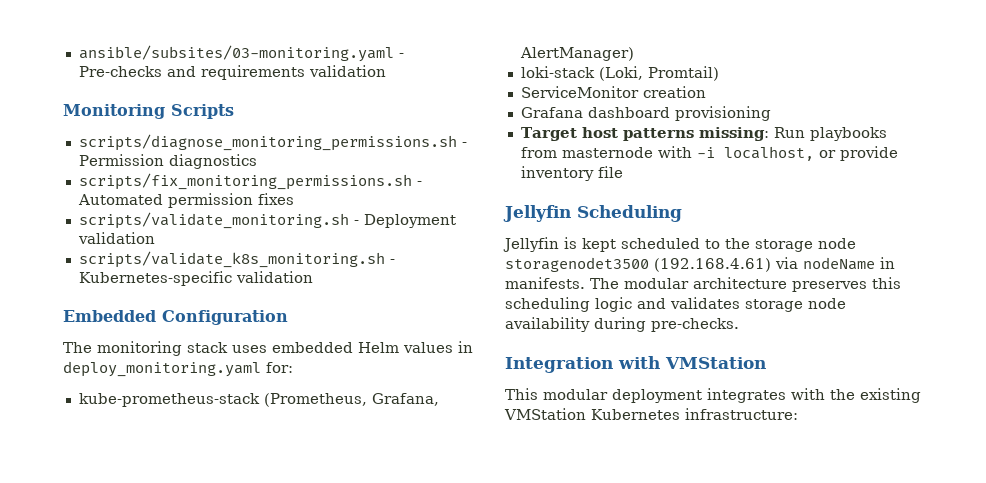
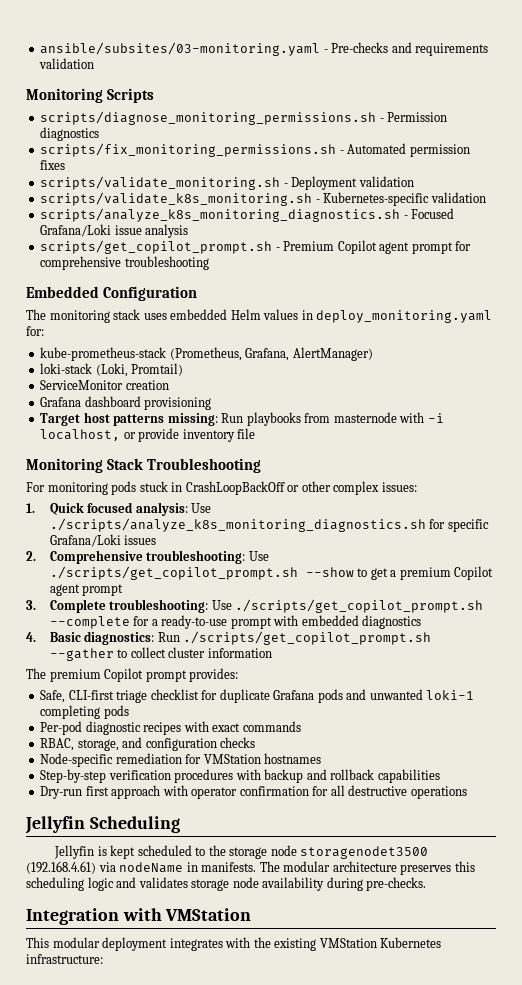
+ scripts/analyze_k8s_monitoring_diagnostics.sh - Focused Grafana/Loki issue analysis
+ scripts/get_copilot_prompt.sh - Premium Copilot agent prompt for comprehensive troubleshooting
+ Monitoring Stack Troubleshooting
+ For monitoring pods stuck in CrashLoopBackOff or other complex issues:
+ 1. Quick focused analysis: Use ./scripts/analyze_k8s_monitoring_diagnostics.sh for specific Grafana/Loki issues
+ 2. Comprehensive troubleshooting: Use ./scripts/get_copilot_prompt.sh --show to get a premium Copilot agent prompt
+ 3. Complete troubleshooting: Use ./scripts/get_copilot_prompt.sh --complete for a ready-to-use prompt with embedded diagnostics
+ 4. Basic diagnostics: Run ./scripts/get_copilot_prompt.sh --gather to collect cluster information
+ The premium Copilot prompt provides:
+ Safe, CLI-first triage checklist for duplicate Grafana pods and unwanted loki-1 completing pods
+ Per-pod diagnostic recipes with exact commands
+ RBAC, storage, and configuration checks
+ Node-specific remediation for VMStation hostnames
+ Step-by-step verification procedures with backup and rollback capabilities
+ Dry-run first approach with operator confirmation for all destructive operations

